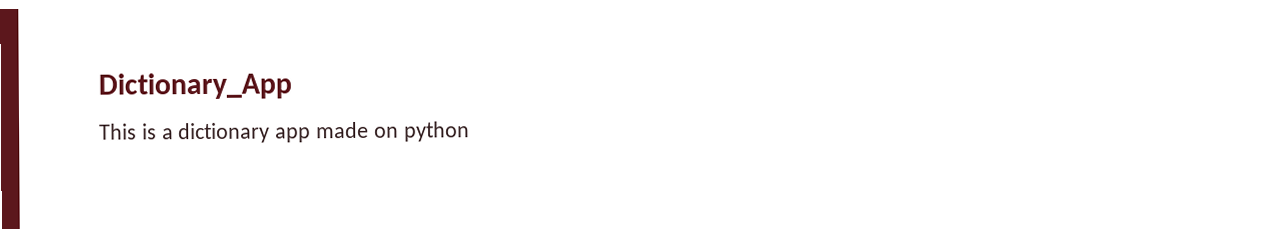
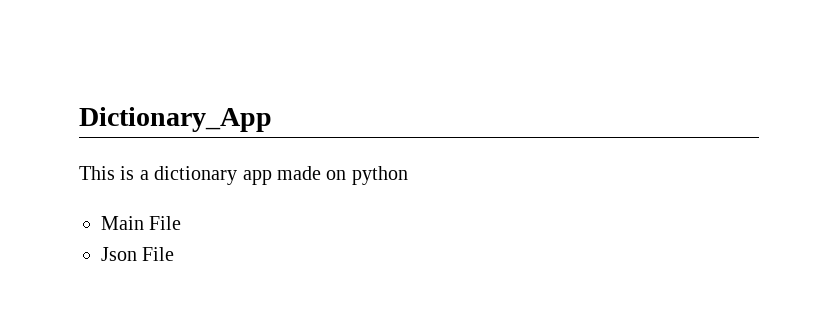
+ Main File
+ Json File

